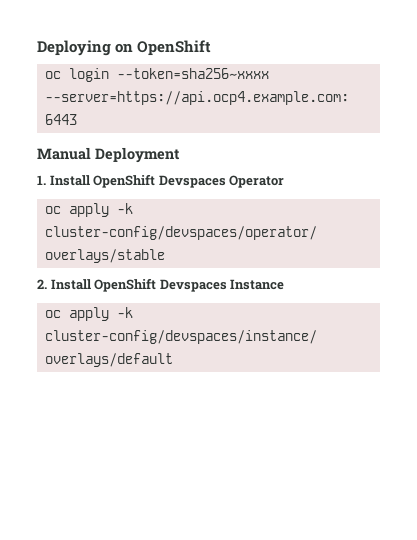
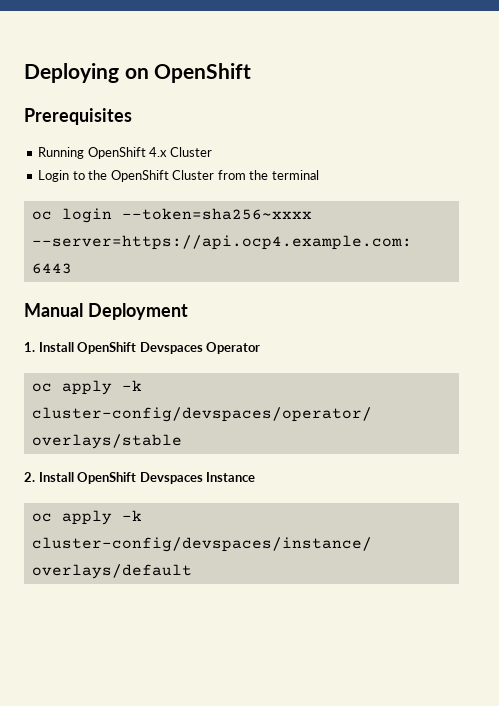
+ Prerequisites
+ Running OpenShift 4.x Cluster
+ Login to the OpenShift Cluster from the terminal

